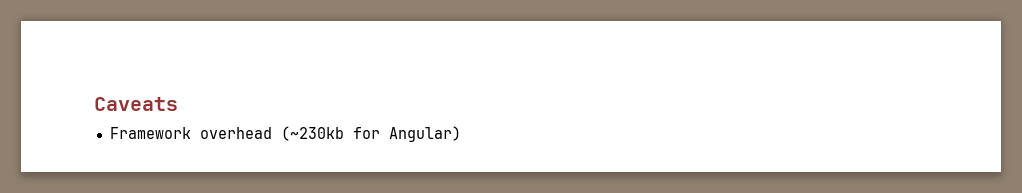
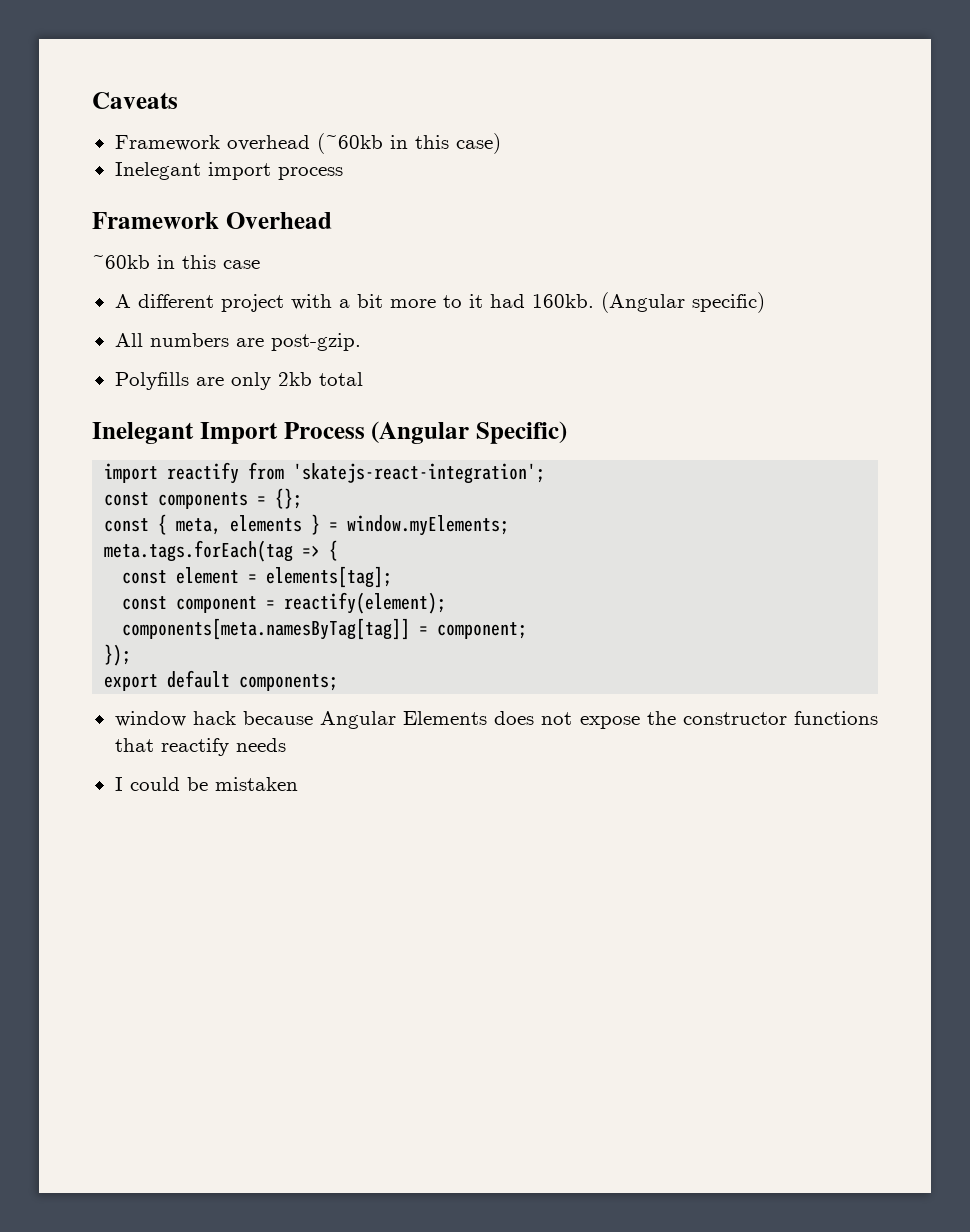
- Framework overhead (~230kb for Angular)
+ Framework overhead (~60kb in this case)
+ Inelegant import process
+ Framework Overhead
+ ~60kb in this case
+ A different project with a bit more to it had 160kb. (Angular specific)
+ All numbers are post-gzip.
+ Polyfills are only 2kb total
+ Inelegant Import Process (Angular Specific)
+ import reactify from 'skatejs-react-integration';
+ const components = {};
+ const { meta, elements } = window.myElements;
+ meta.tags.forEach(tag => {
+ const element = elements[tag];
+ const component = reactify(element);
+ components[meta.namesByTag[tag]] = component;
+ });
+ export default components;
+ window hack because Angular Elements does not expose the constructor functions that reactify needs
+ I could be mistaken

